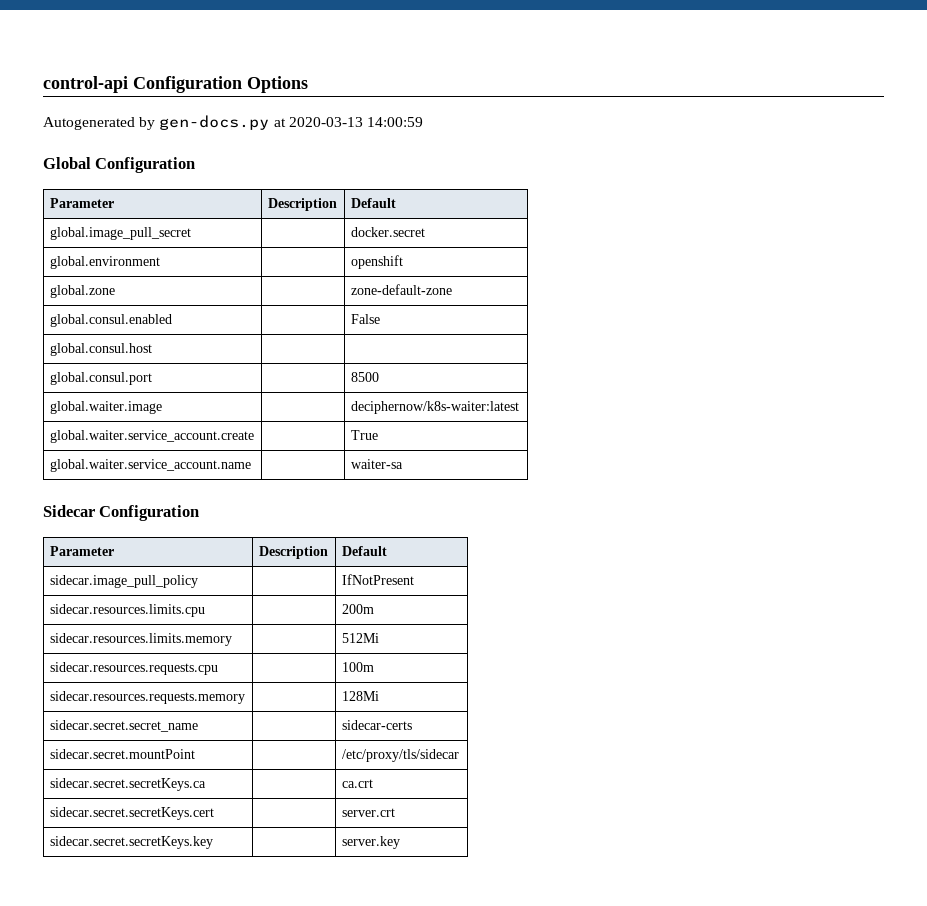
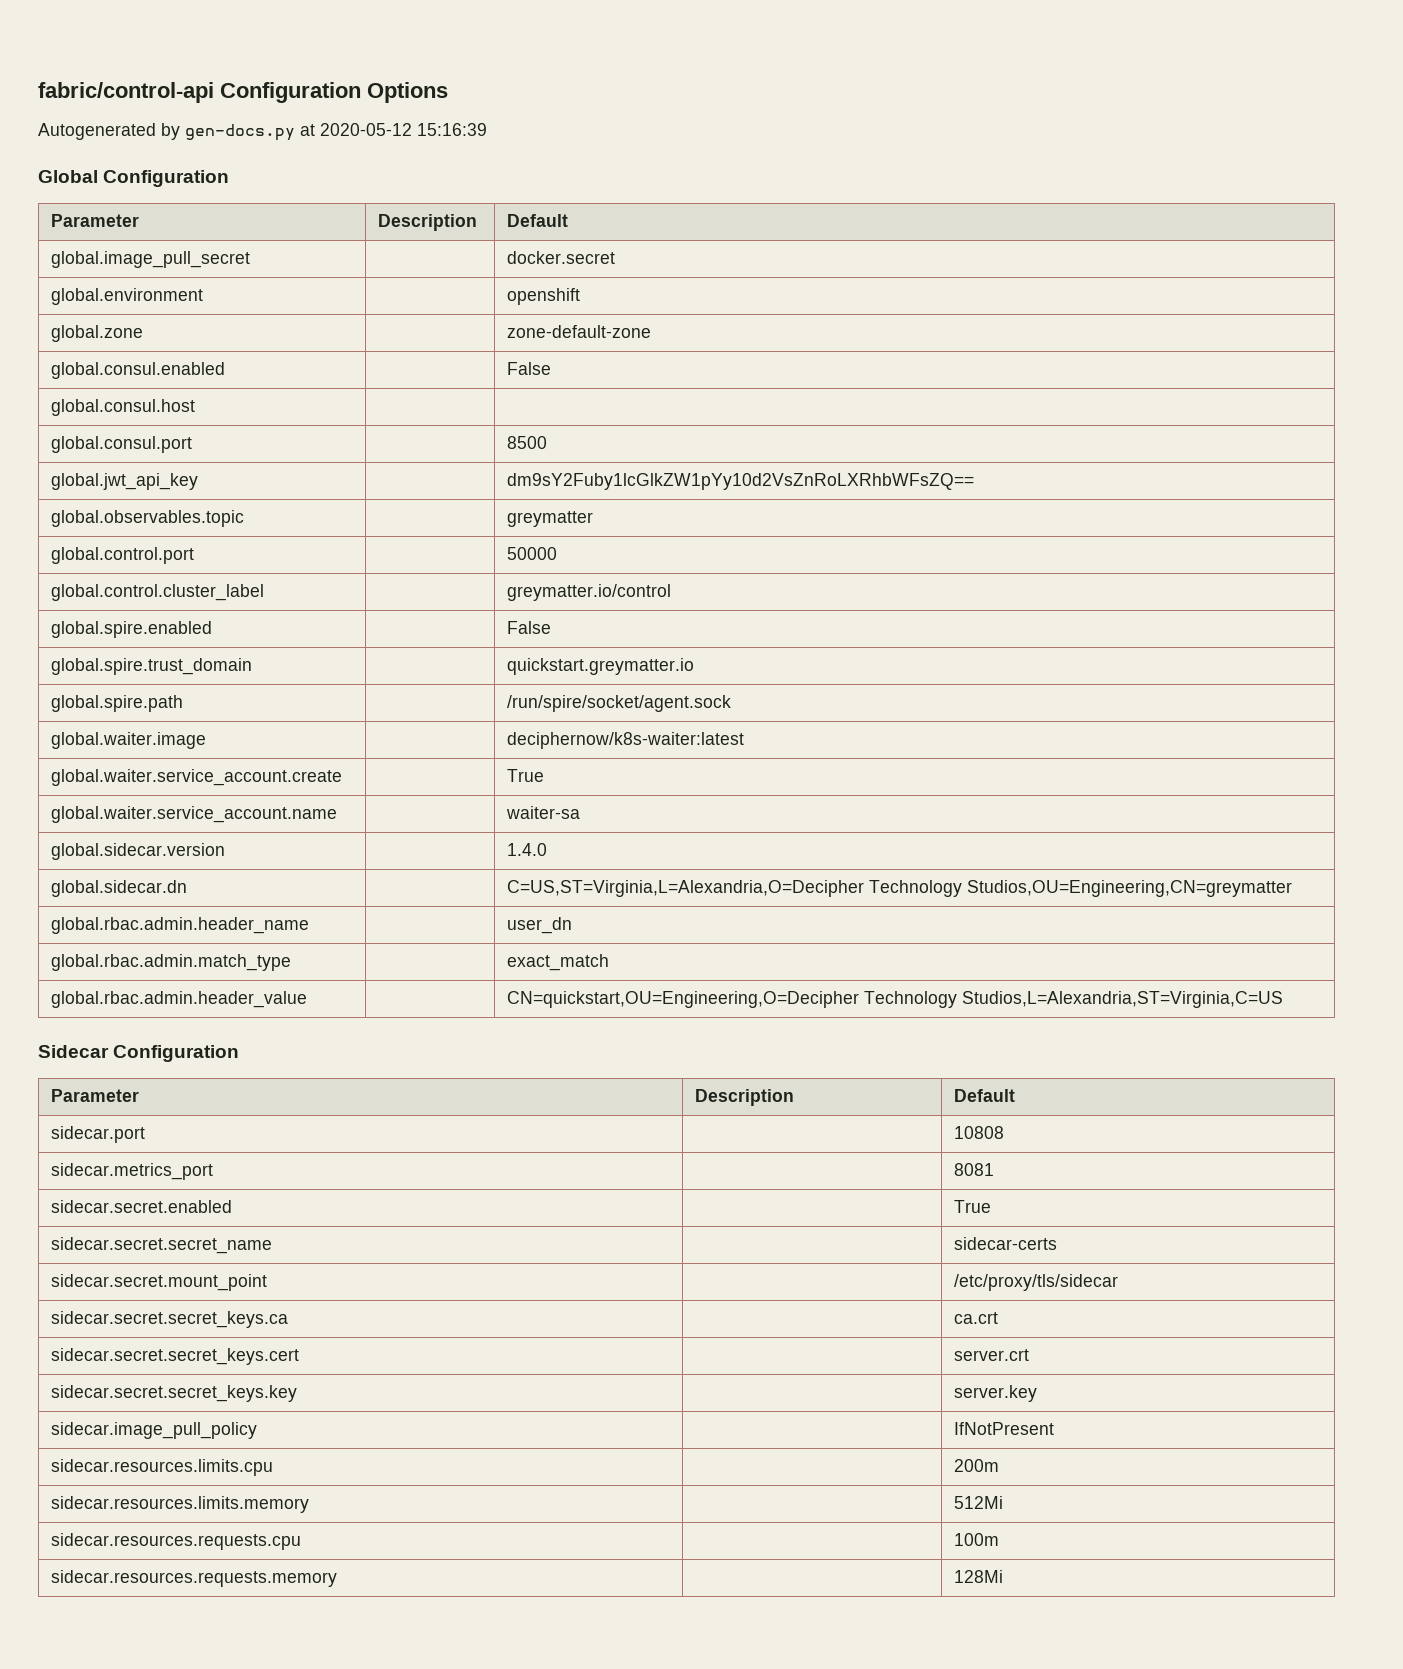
- control-api Configuration Options
+ fabric/control-api Configuration Options
- Autogenerated by gen-docs.py at 2020-03-13 14:00:59
+ Autogenerated by gen-docs.py at 2020-05-12 15:16:39
+ global.jwt_api_key | | dm9sY2Fuby1lcGlkZW1pYy10d2VsZnRoLXRhbWFsZQ==
+ global.observables.topic | | greymatter
+ global.control.port | | 50000
+ global.control.cluster_label | | greymatter.io/control
+ global.spire.enabled | | False
+ global.spire.trust_domain | | quickstart.greymatter.io
+ global.spire.path | | /run/spire/socket/agent.sock
+ global.sidecar.version | | 1.4.0
+ global.sidecar.dn | | C=US,ST=Virginia,L=Alexandria,O=Decipher Technology Studios,OU=Engineering,CN=greymatter
+ global.rbac.admin.header_name | | user_dn
+ global.rbac.admin.match_type | | exact_match
+ global.rbac.admin.header_value | | CN=quickstart,OU=Engineering,O=Decipher Technology Studios,L=Alexandria,ST=Virginia,C=US
+ sidecar.port | | 10808
+ sidecar.metrics_port | | 8081
+ sidecar.secret.enabled | | True
+ sidecar.secret.secret_name | | sidecar-certs
+ sidecar.secret.mount_point | | /etc/proxy/tls/sidecar
+ sidecar.secret.secret_keys.ca | | ca.crt
+ sidecar.secret.secret_keys.cert | | server.crt
+ sidecar.secret.secret_keys.key | | server.key
- sidecar.secret.secret_name | | sidecar-certs
- sidecar.secret.mountPoint | | /etc/proxy/tls/sidecar
- sidecar.secret.secretKeys.ca | | ca.crt
- sidecar.secret.secretKeys.cert | | server.crt
- sidecar.secret.secretKeys.key | | server.key

